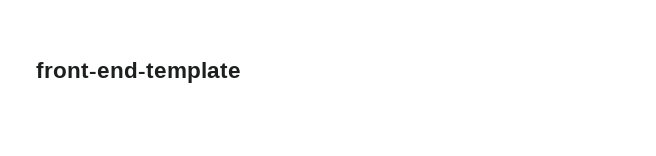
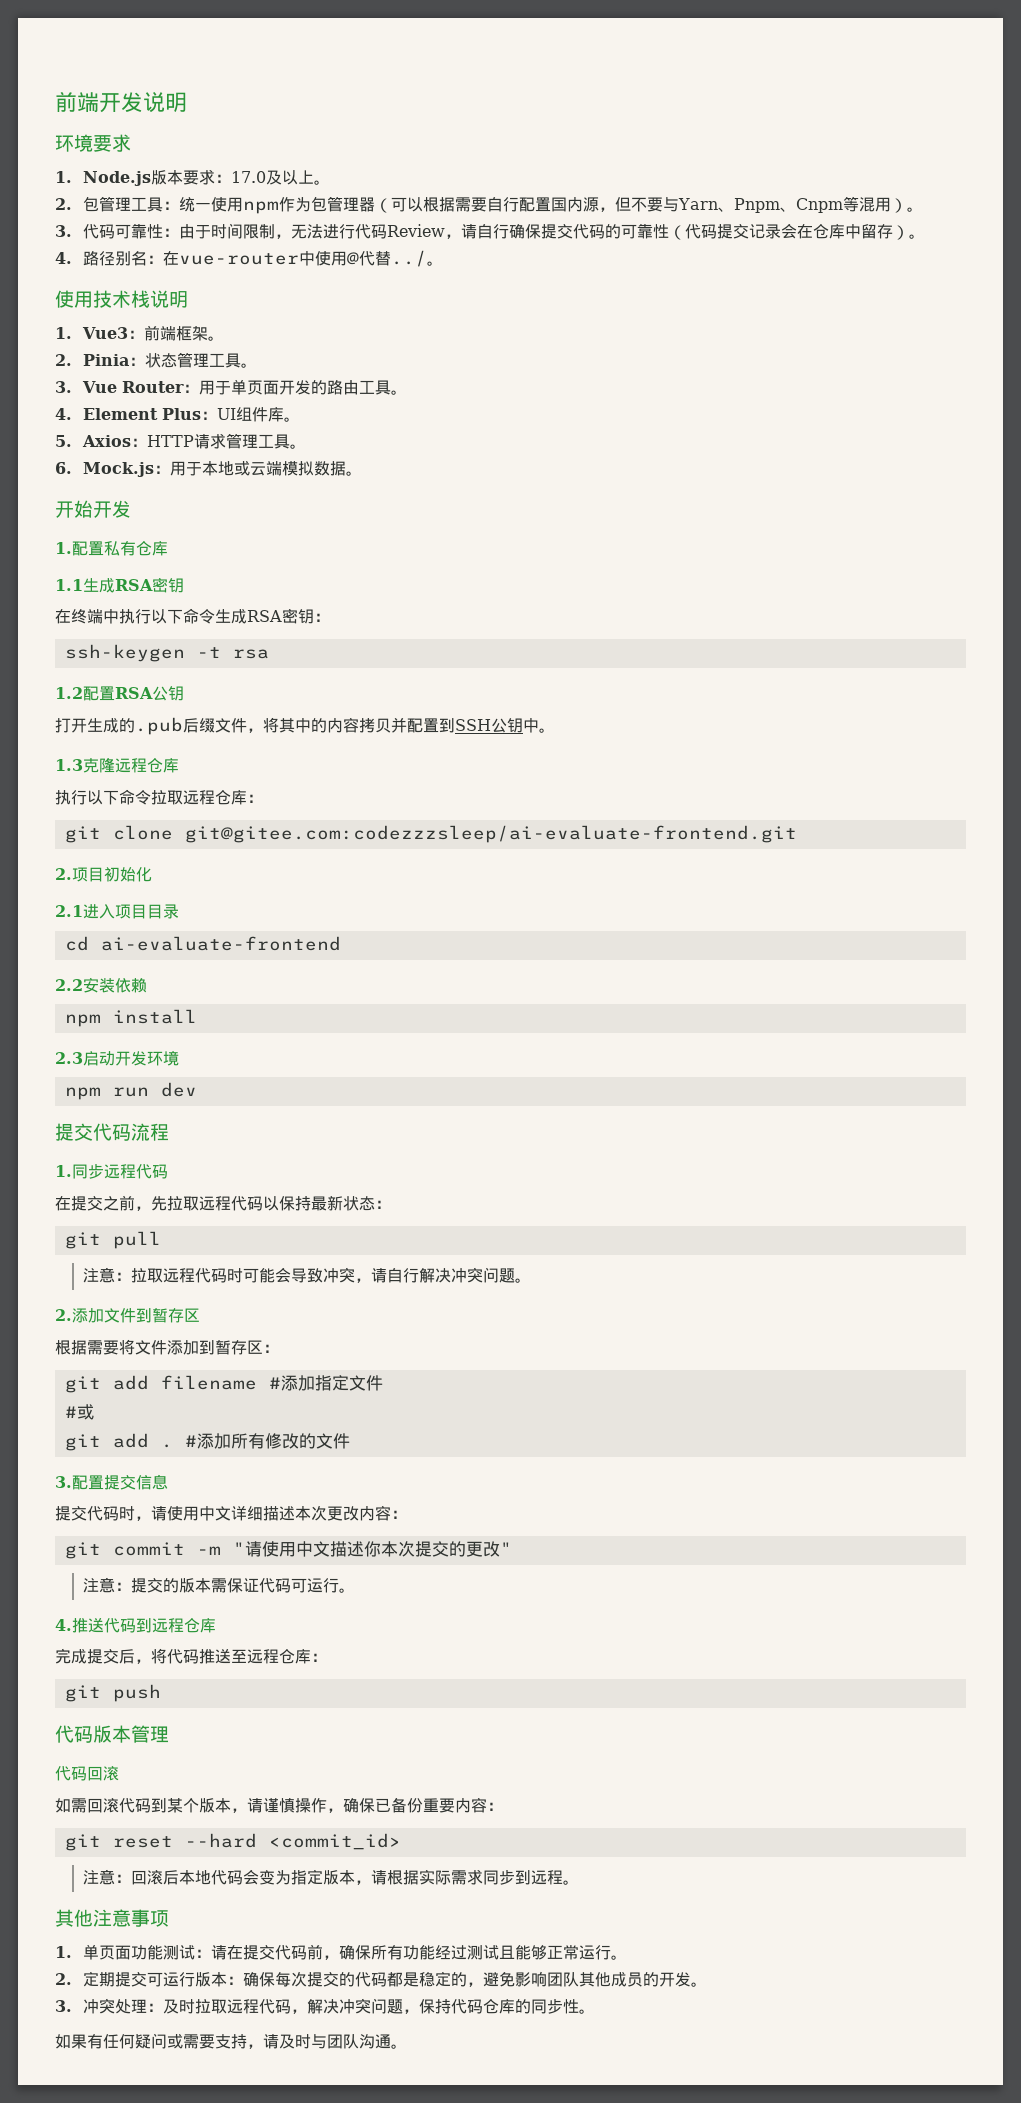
- front-end-template
+ 前端开发说明
+ 环境要求
+ 1. Node.js版本要求：17.0及以上。
+ 2.包管理工具：统一使用npm作为包管理器（可以根据需要自行配置国内源，但不要与Yarn、Pnpm、Cnpm等混用）。
+ 3.代码可靠性：由于时间限制，无法进行代码Review，请自行确保提交代码的可靠性（代码提交记录会在仓库中留存）。
+ 4.路径别名：在vue-router中使用@代替../。
+ 使用技术栈说明
+ 1. Vue3：前端框架。
+ 2. Pinia：状态管理工具。
+ 3. Vue Router：用于单页面开发的路由工具。
+ 4. Element Plus：UI组件库。
+ 5. Axios：HTTP请求管理工具。
+ 6. Mock.js：用于本地或云端模拟数据。
+ 开始开发
+ 1.配置私有仓库
+ 1.1生成RSA密钥
+ 在终端中执行以下命令生成RSA密钥：
+ ssh-keygen -t rsa
+ 1.2配置RSA公钥
+ 打开生成的.pub后缀文件，将其中的内容拷贝并配置到SSH公钥中。
+ 1.3克隆远程仓库
+ 执行以下命令拉取远程仓库：
+ git clone git@gitee.com:codezzzsleep/ai-evaluate-frontend.git
+ 2.项目初始化
+ 2.1进入项目目录
+ cd ai-evaluate-frontend
+ 2.2安装依赖
+ npm install
+ 2.3启动开发环境
+ npm run dev
+ 提交代码流程
+ 1.同步远程代码
+ 在提交之前，先拉取远程代码以保持最新状态：
+ git pull
+ 注意：拉取远程代码时可能会导致冲突，请自行解决冲突问题。
+ 2.添加文件到暂存区
+ 根据需要将文件添加到暂存区：
+ git add filename #添加指定文件
+ #或
+ git add . #添加所有修改的文件
+ 3.配置提交信息
+ 提交代码时，请使用中文详细描述本次更改内容：
+ git commit -m "请使用中文描述你本次提交的更改"
+ 注意：提交的版本需保证代码可运行。
+ 4.推送代码到远程仓库
+ 完成提交后，将代码推送至远程仓库：
+ git push
+ 代码版本管理
+ 代码回滚
+ 如需回滚代码到某个版本，请谨慎操作，确保已备份重要内容：
+ git reset --hard <commit_id>
+ 注意：回滚后本地代码会变为指定版本，请根据实际需求同步到远程。
+ 其他注意事项
+ 1.单页面功能测试：请在提交代码前，确保所有功能经过测试且能够正常运行。
+ 2.定期提交可运行版本：确保每次提交的代码都是稳定的，避免影响团队其他成员的开发。
+ 3.冲突处理：及时拉取远程代码，解决冲突问题，保持代码仓库的同步性。
+ 如果有任何疑问或需要支持，请及时与团队沟通。

